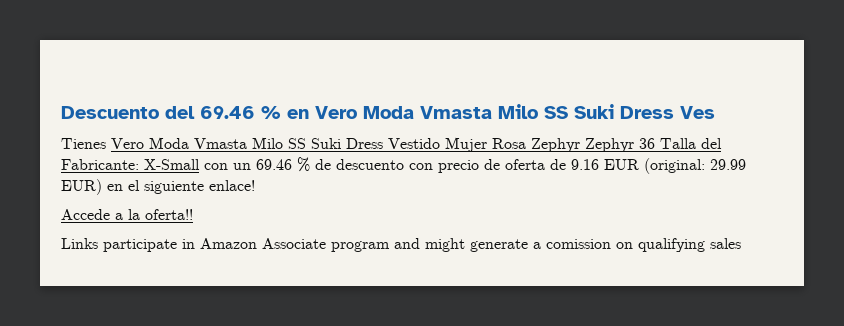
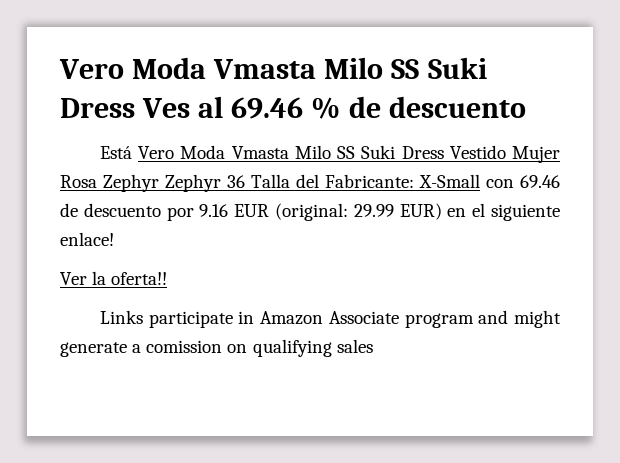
- Descuento del 69.46 % en Vero Moda Vmasta Milo SS Suki Dress Ves
- Tienes Vero Moda Vmasta Milo SS Suki Dress Vestido Mujer Rosa Zephyr Zephyr 36 Talla del Fabricante: X-Small con un 69.46 % de descuento con precio de oferta de 9.16 EUR (original: 29.99 EUR) en el siguiente enlace!
+ Vero Moda Vmasta Milo SS Suki Dress Ves al 69.46 % de descuento
+ Está Vero Moda Vmasta Milo SS Suki Dress Vestido Mujer Rosa Zephyr Zephyr 36 Talla del Fabricante: X-Small con 69.46 de descuento por 9.16 EUR (original: 29.99 EUR) en el siguiente enlace!
- Accede a la oferta!!
+ Ver la oferta!!

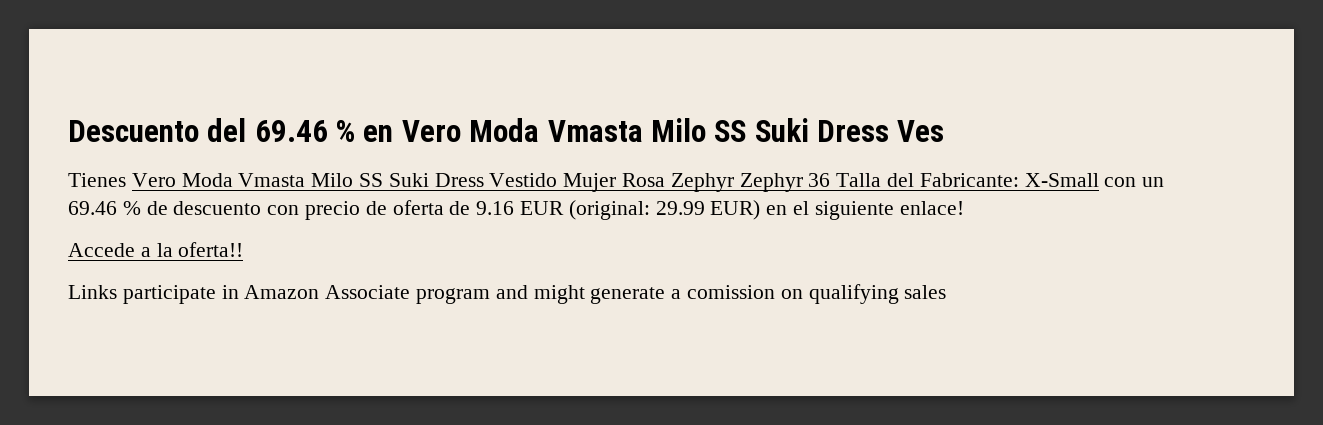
- Vero Moda Vmasta Milo SS Suki Dress Ves al 69.46 % de descuento
- Está Vero Moda Vmasta Milo SS Suki Dress Vestido Mujer Rosa Zephyr Zephyr 36 Talla del Fabricante: X-Small con 69.46 de descuento por 9.16 EUR (original: 29.99 EUR) en el siguiente enlace!
+ Descuento del 69.46 % en Vero Moda Vmasta Milo SS Suki Dress Ves
+ Tienes Vero Moda Vmasta Milo SS Suki Dress Vestido Mujer Rosa Zephyr Zephyr 36 Talla del Fabricante: X-Small con un 69.46 % de descuento con precio de oferta de 9.16 EUR (original: 29.99 EUR) en el siguiente enlace!
- Ver la oferta!!
+ Accede a la oferta!!

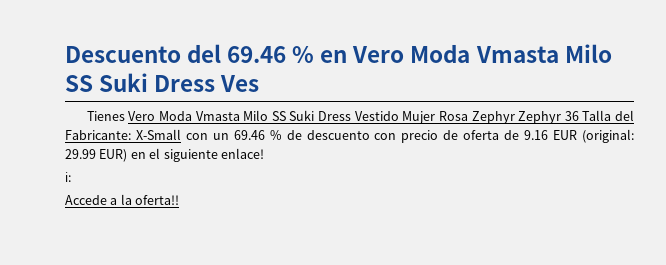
+ ℹ:
- Links participate in Amazon Associate program and might generate a comission on qualifying sales

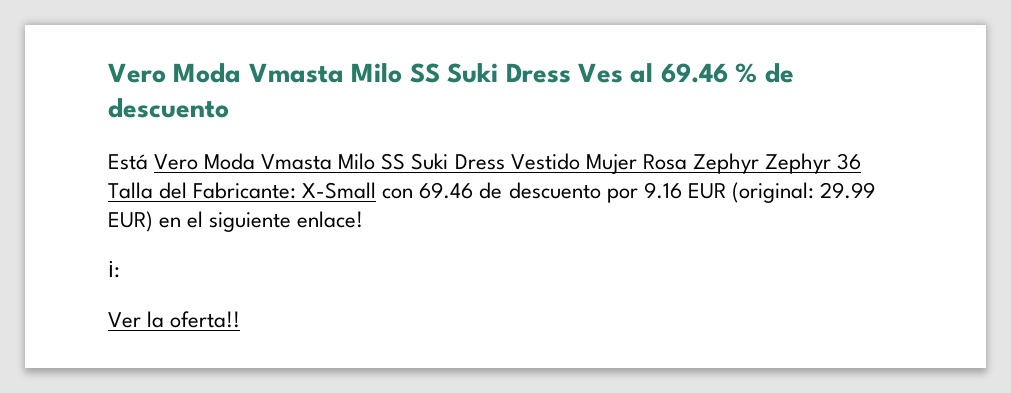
- Descuento del 69.46 % en Vero Moda Vmasta Milo SS Suki Dress Ves
- Tienes Vero Moda Vmasta Milo SS Suki Dress Vestido Mujer Rosa Zephyr Zephyr 36 Talla del Fabricante: X-Small con un 69.46 % de descuento con precio de oferta de 9.16 EUR (original: 29.99 EUR) en el siguiente enlace!
+ Vero Moda Vmasta Milo SS Suki Dress Ves al 69.46 % de descuento
+ Está Vero Moda Vmasta Milo SS Suki Dress Vestido Mujer Rosa Zephyr Zephyr 36 Talla del Fabricante: X-Small con 69.46 de descuento por 9.16 EUR (original: 29.99 EUR) en el siguiente enlace!
- Accede a la oferta!!
+ Ver la oferta!!

